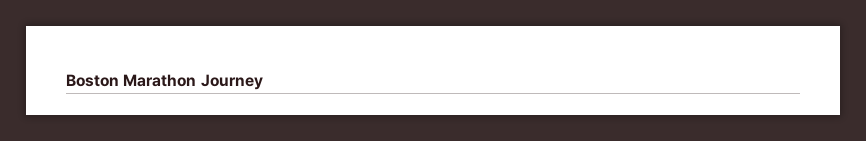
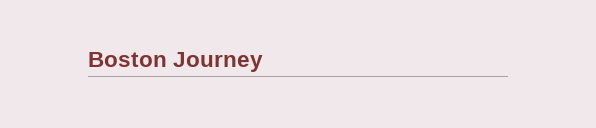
- Boston Marathon Journey
+ Boston Journey

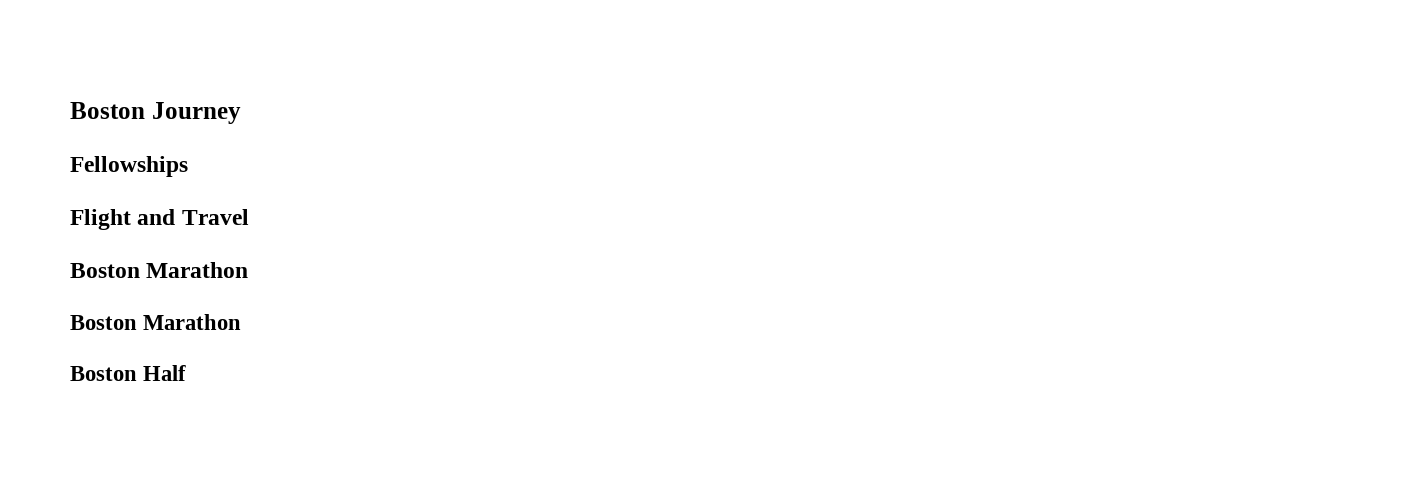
+ Fellowships
+ Flight and Travel
+ Boston Marathon
+ Boston Marathon
+ Boston Half

